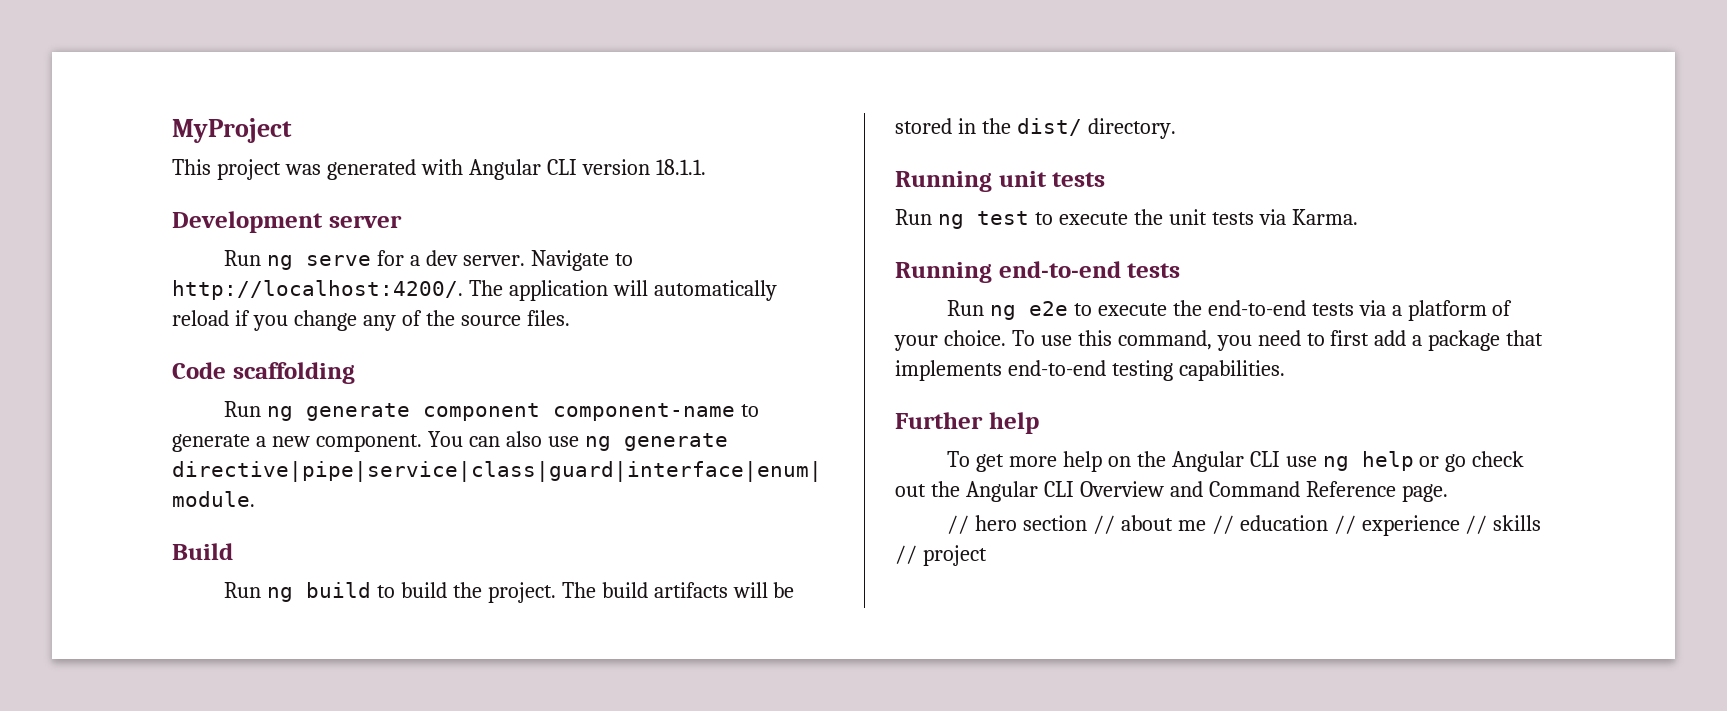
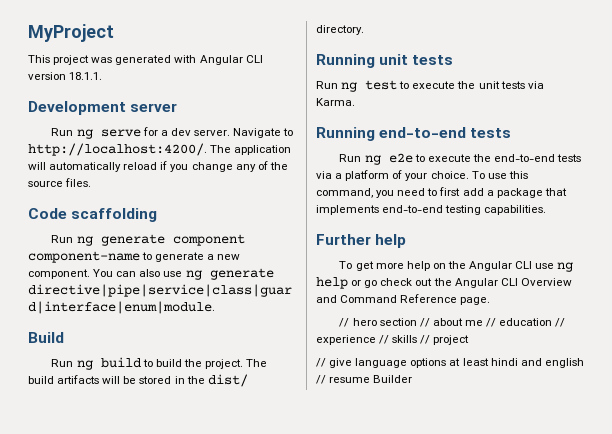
+ // give language options at least hindi and english // resume Builder

